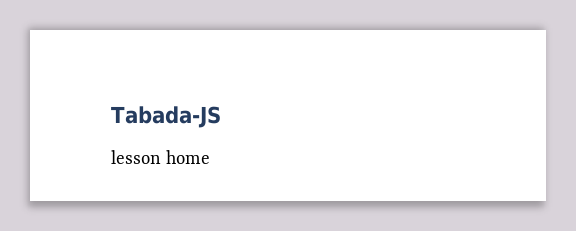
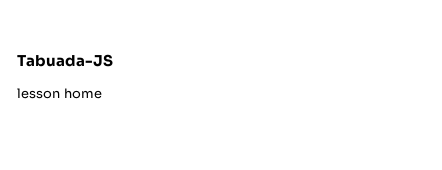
- Tabada-JS
+ Tabuada-JS

